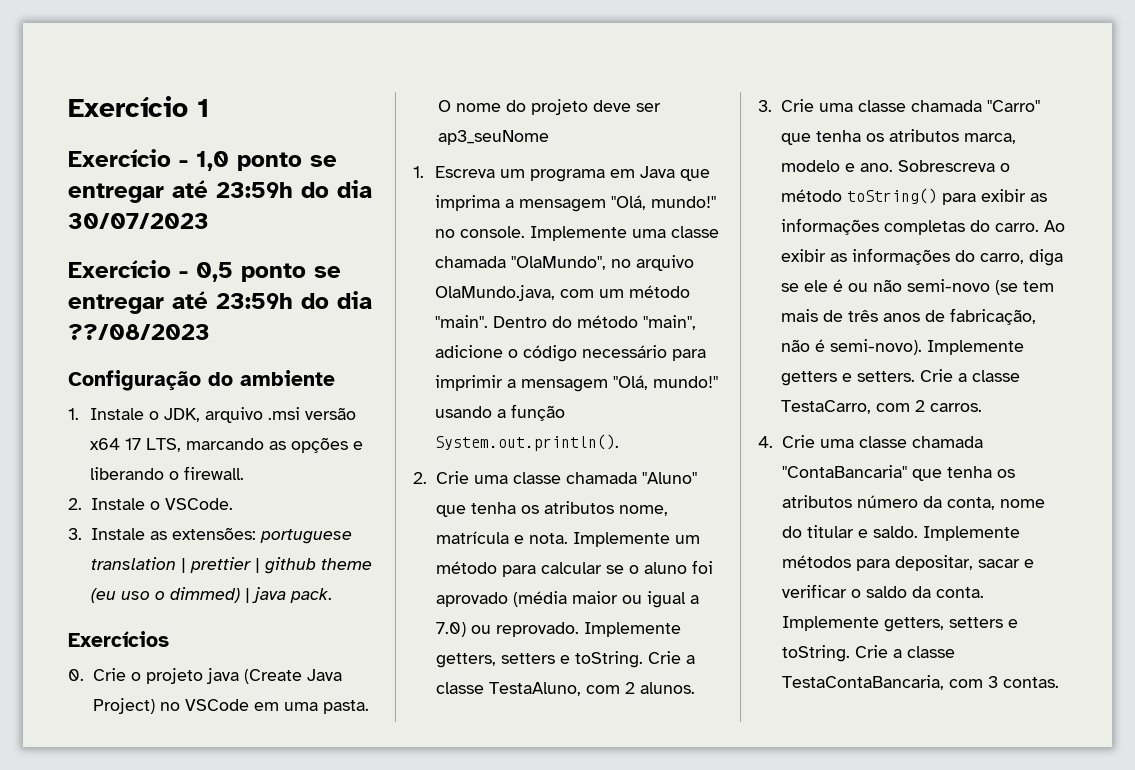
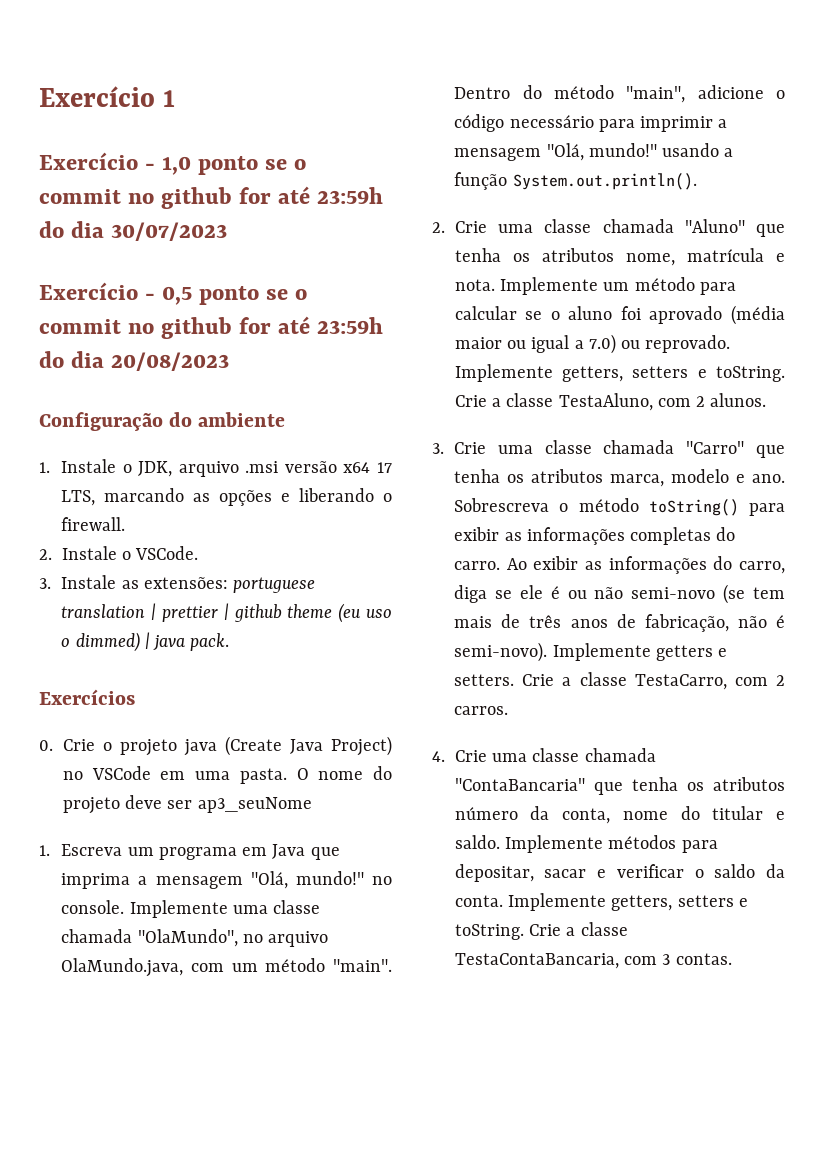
- Exercício - 1,0 ponto se entregar até 23:59h do dia 30/07/2023
+ Exercício - 1,0 ponto se o commit no github for até 23:59h do dia 30/07/2023
- Exercício - 0,5 ponto se entregar até 23:59h do dia ??/08/2023
+ Exercício - 0,5 ponto se o commit no github for até 23:59h do dia 20/08/2023

